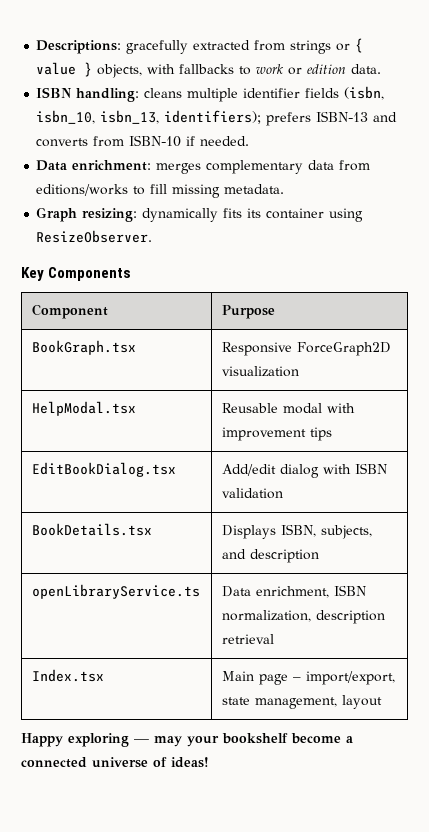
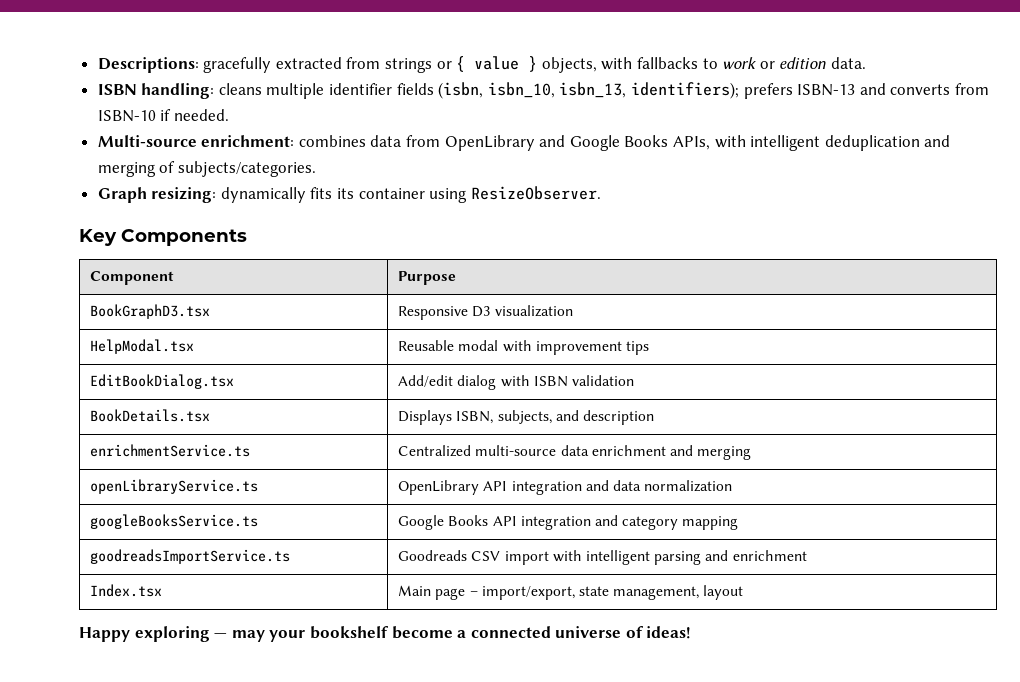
- Data enrichment: merges complementary data from editions/works to fill missing metadata.
+ Multi-source enrichment: combines data from OpenLibrary and Google Books APIs, with intelligent deduplication and merging of subjects/categories.
- BookGraph.tsx | Responsive ForceGraph2D visualization
+ BookGraphD3.tsx | Responsive D3 visualization
- openLibraryService.ts | Data enrichment, ISBN normalization, description retrieval
+ enrichmentService.ts | Centralized multi-source data enrichment and merging
+ openLibraryService.ts | OpenLibrary API integration and data normalization
+ googleBooksService.ts | Google Books API integration and category mapping
+ goodreadsImportService.ts | Goodreads CSV import with intelligent parsing and enrichment

